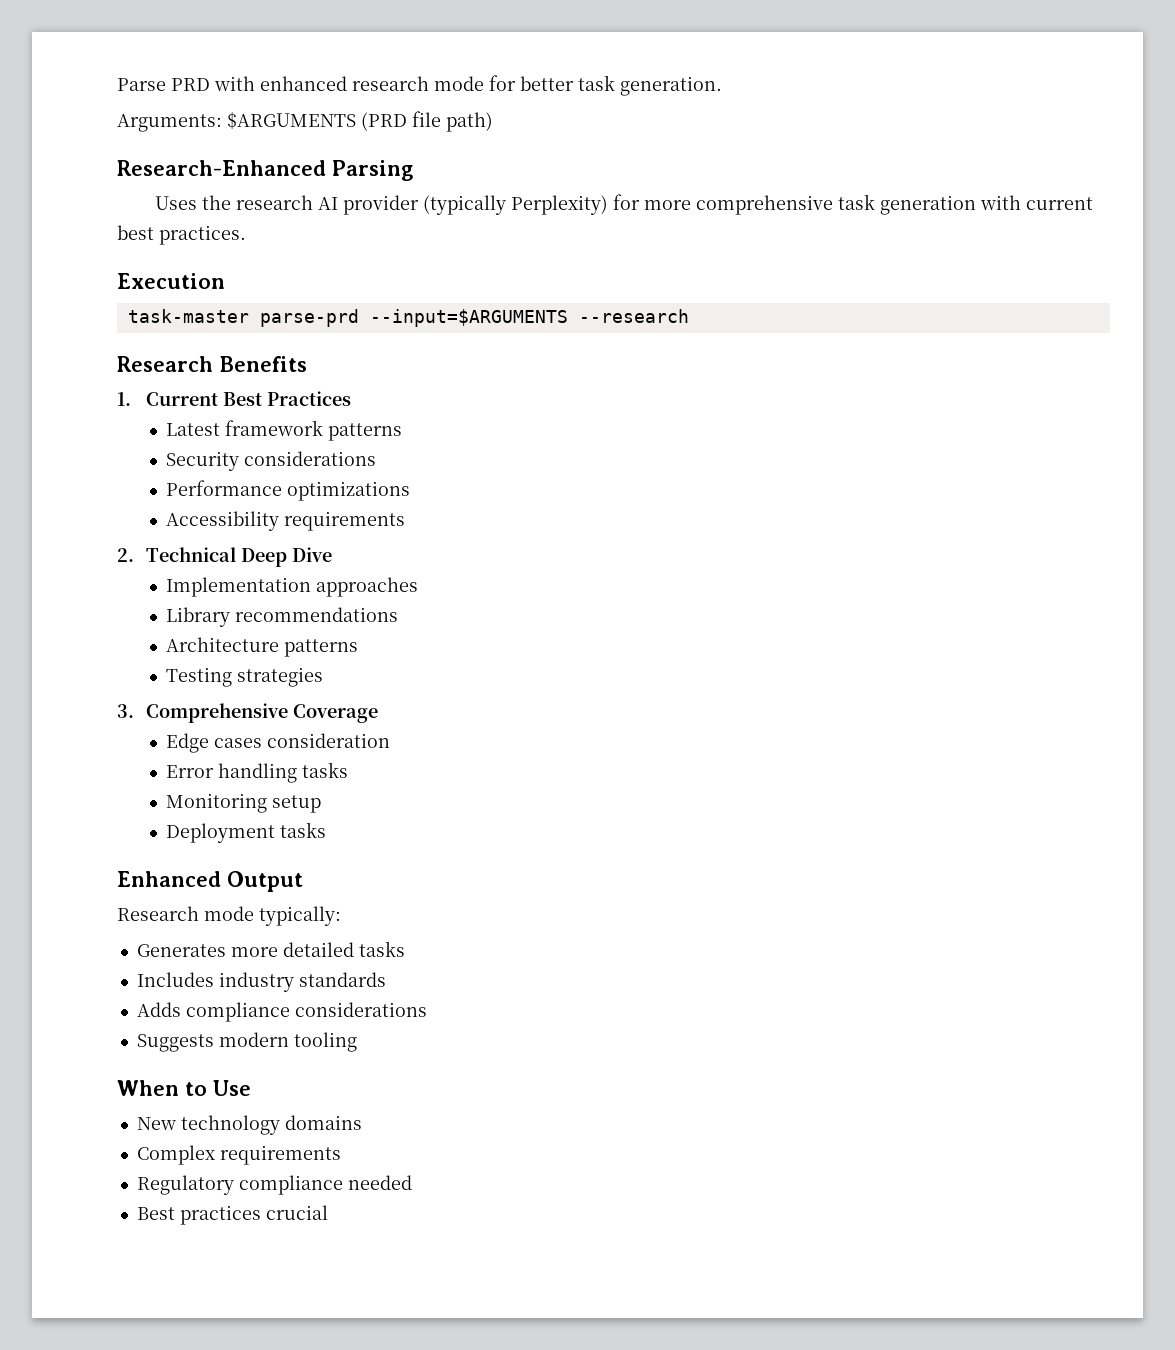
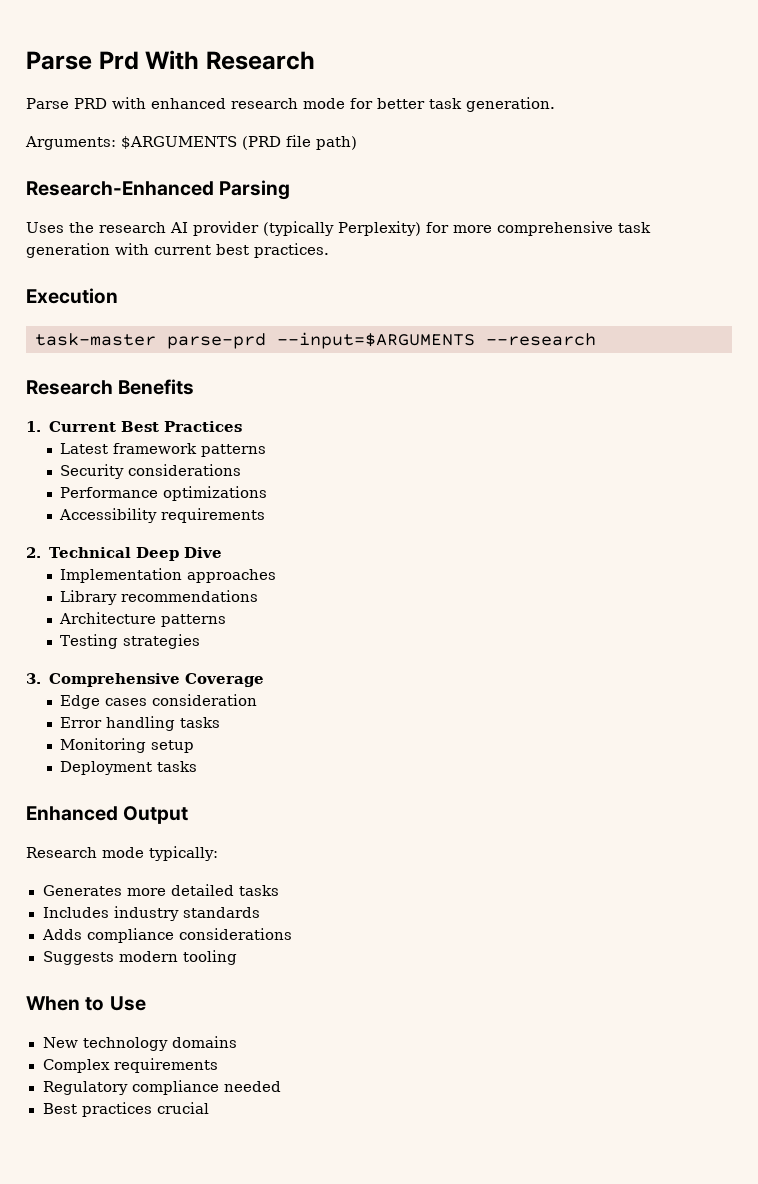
+ Parse Prd With Research

